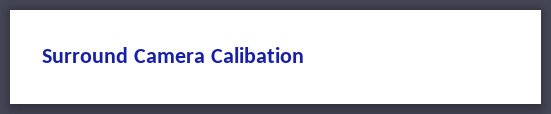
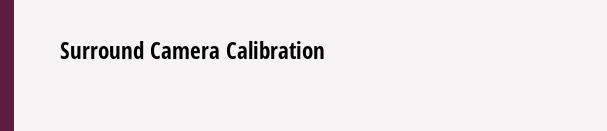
- Surround Camera Calibation
+ Surround Camera Calibration

